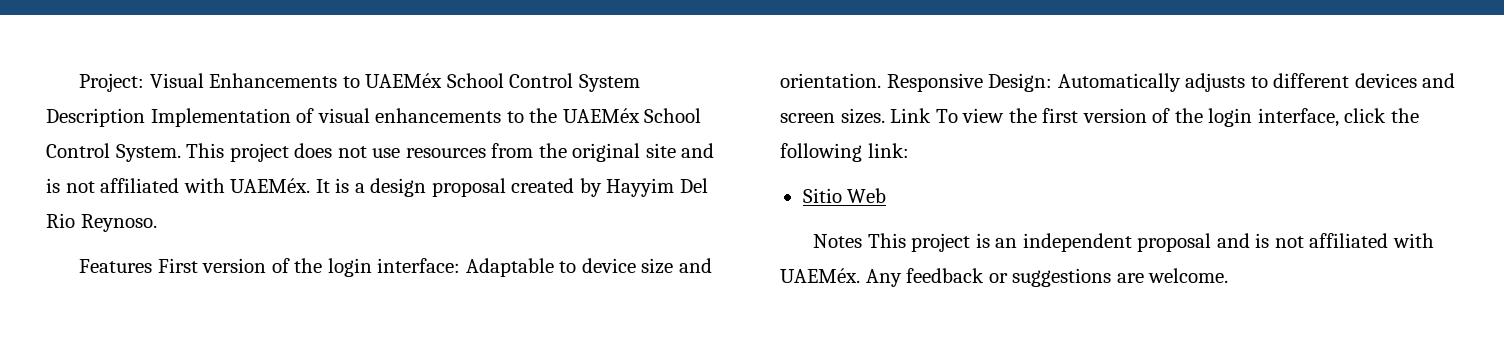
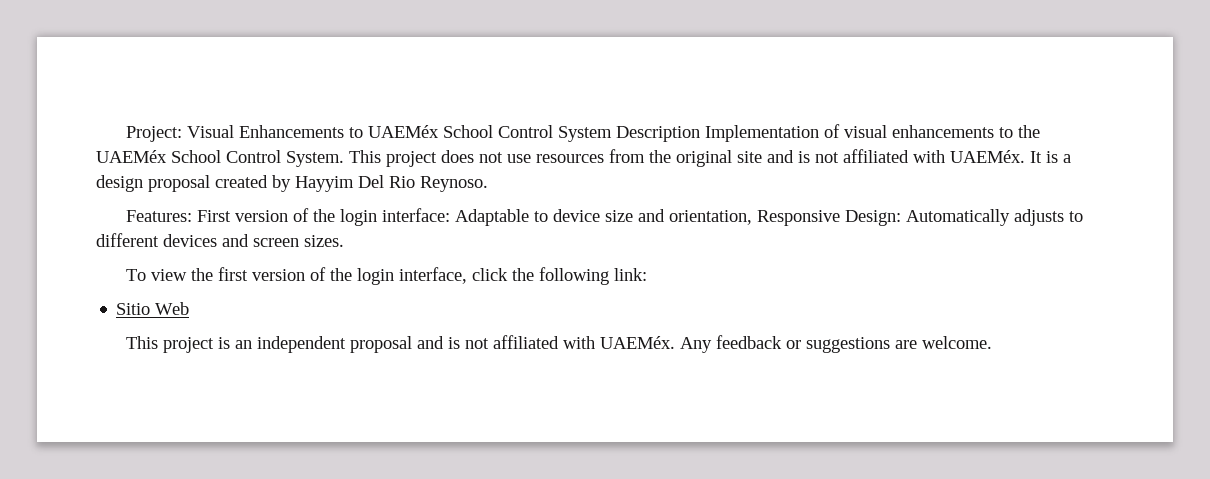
- Features First version of the login interface: Adaptable to device size and orientation. Responsive Design: Automatically adjusts to different devices and screen sizes. Link To view the first version of the login interface, click the following link:
+ Features: First version of the login interface: Adaptable to device size and orientation, Responsive Design: Automatically adjusts to different devices and screen sizes.
+ To view the first version of the login interface, click the following link:
- Notes This project is an independent proposal and is not affiliated with UAEMéx.
+ This project is an independent proposal and is not affiliated with UAEMéx.

